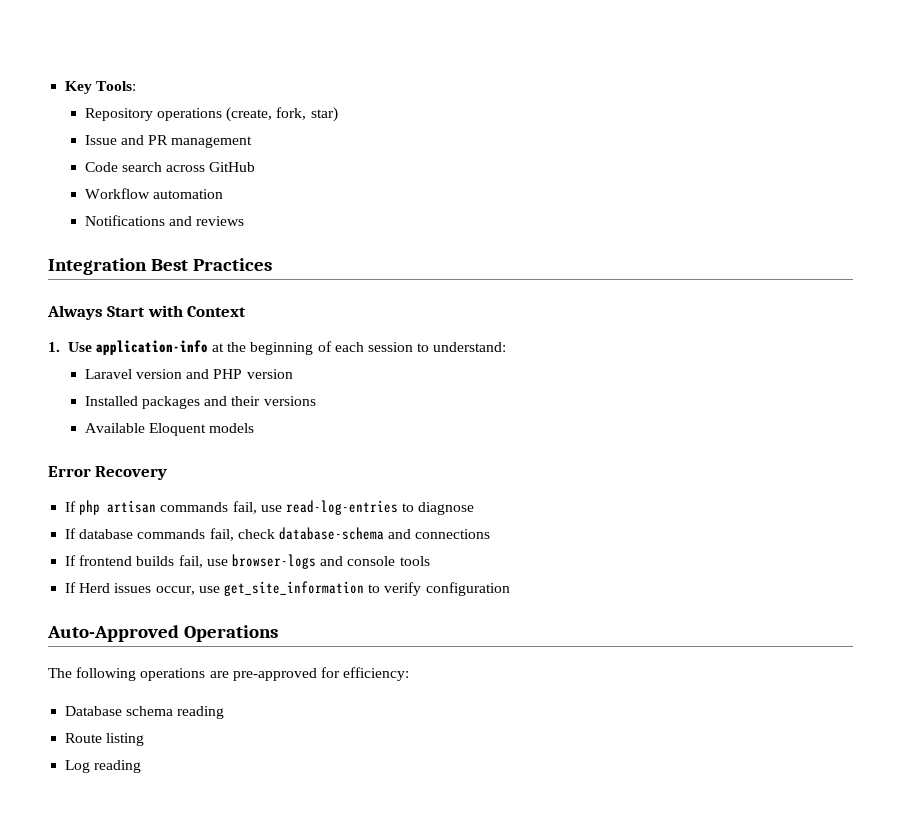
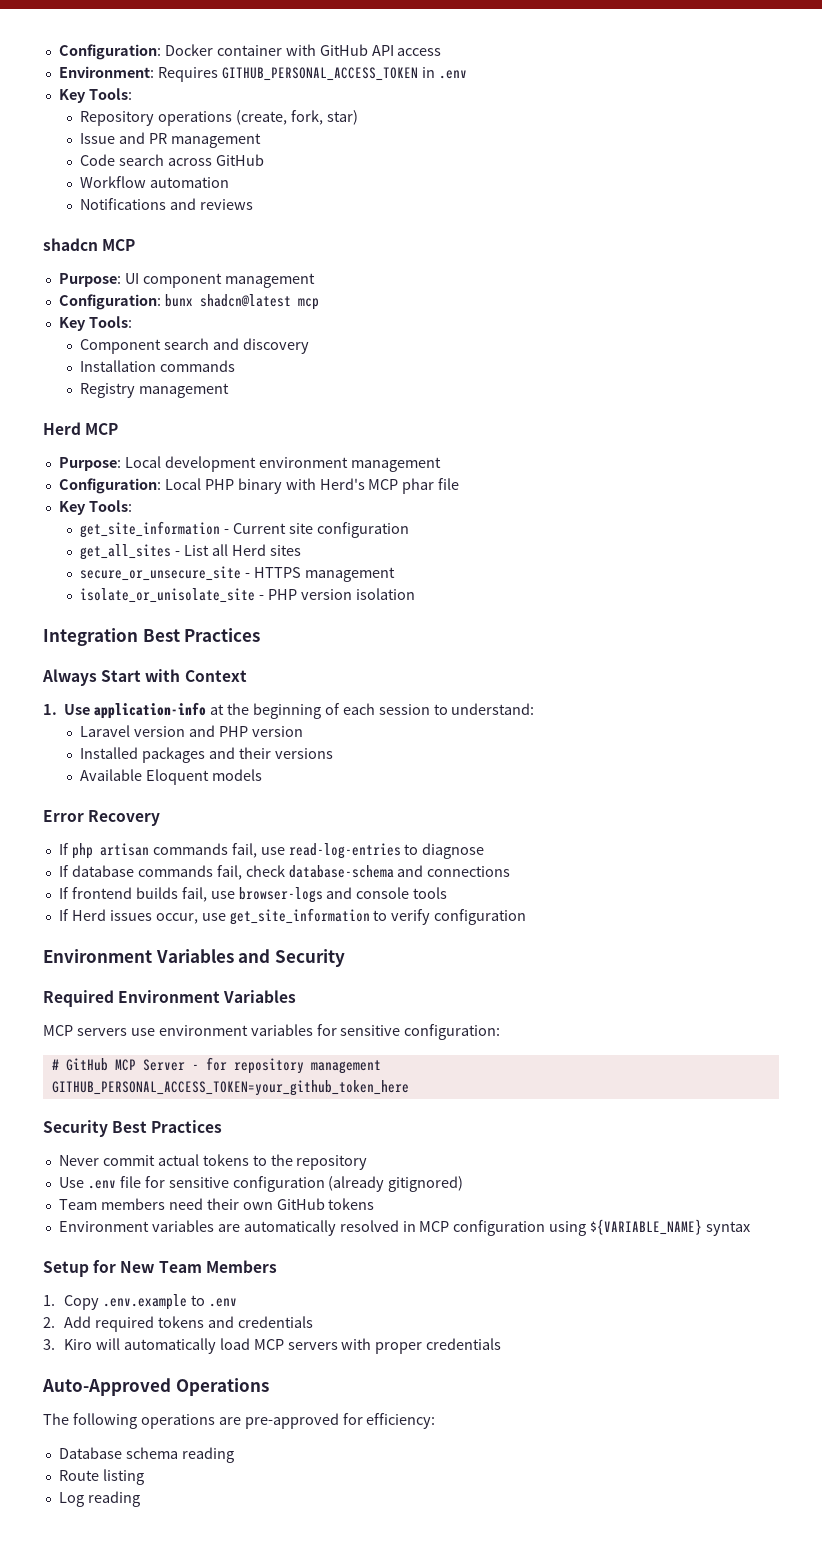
+ Configuration: Docker container with GitHub API access
+ Environment: Requires GITHUB_PERSONAL_ACCESS_TOKEN in .env
+ shadcn MCP
+ Purpose: UI component management
+ Configuration: bunx shadcn@latest mcp
+ Key Tools:
+ Component search and discovery
+ Installation commands
+ Registry management
+ Herd MCP
+ Purpose: Local development environment management
+ Configuration: Local PHP binary with Herd's MCP phar file
+ Key Tools:
+ get_site_information - Current site configuration
+ get_all_sites - List all Herd sites
+ secure_or_unsecure_site - HTTPS management
+ isolate_or_unisolate_site - PHP version isolation
+ Environment Variables and Security
+ Required Environment Variables
+ MCP servers use environment variables for sensitive configuration:
+ # GitHub MCP Server - for repository management
+ GITHUB_PERSONAL_ACCESS_TOKEN=your_github_token_here
+ Security Best Practices
+ Never commit actual tokens to the repository
+ Use .env file for sensitive configuration (already gitignored)
+ Team members need their own GitHub tokens
+ Environment variables are automatically resolved in MCP configuration using ${VARIABLE_NAME} syntax
+ Setup for New Team Members
+ 1. Copy .env.example to .env
+ 2. Add required tokens and credentials
+ 3. Kiro will automatically load MCP servers with proper credentials

